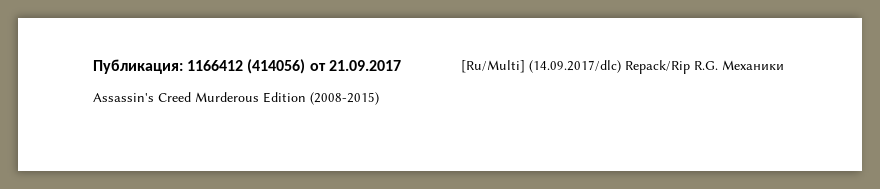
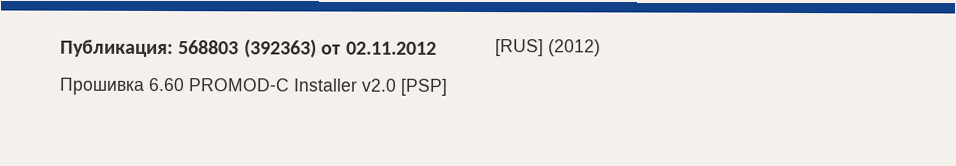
- Публикация: 1166412 (414056) от 21.09.2017
- Assassin's Creed Murderous Edition (2008-2015) [Ru/Multi] (14.09.2017/dlc) Repack/Rip R.G. Механики
+ Публикация: 568803 (392363) от 02.11.2012
+ Прошивка 6.60 PROMOD-C Installer v2.0 [PSP] [RUS] (2012)

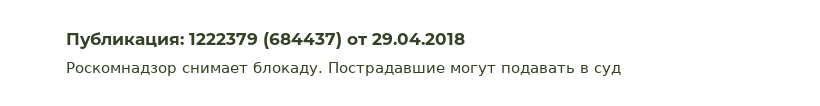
- Публикация: 568803 (392363) от 02.11.2012
- Прошивка 6.60 PROMOD-C Installer v2.0 [PSP] [RUS] (2012)
+ Публикация: 1222379 (684437) от 29.04.2018
+ Роскомнадзор снимает блокаду. Пострадавшие могут подавать в суд

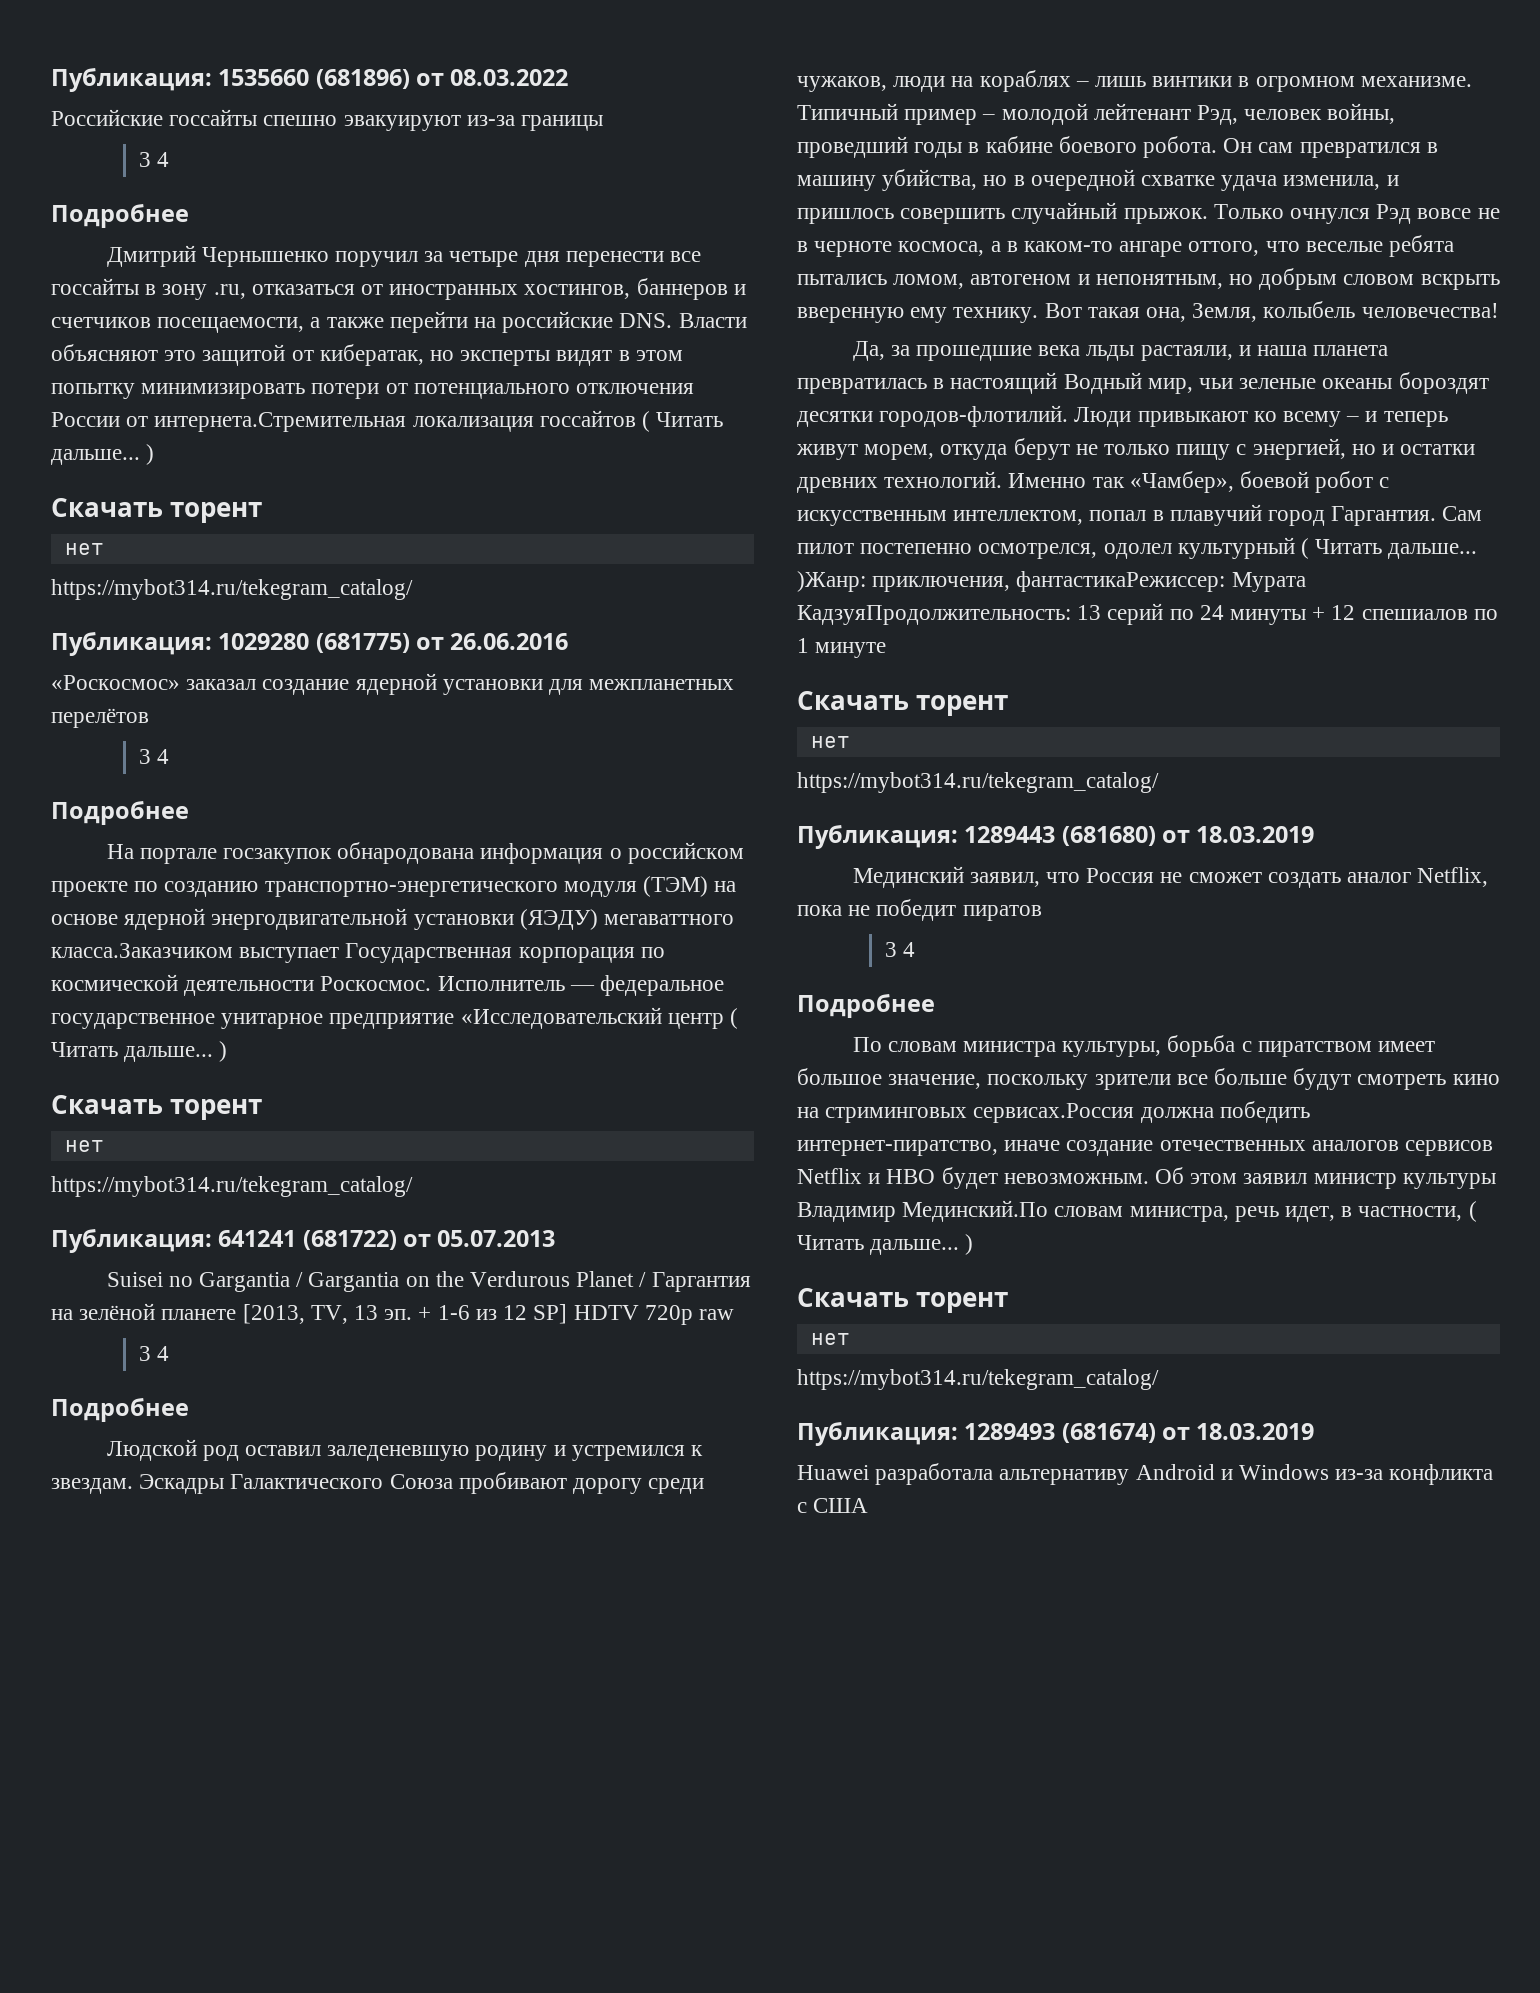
- Публикация: 1222379 (684437) от 29.04.2018
- Роскомнадзор снимает блокаду. Пострадавшие могут подавать в суд
+ Публикация: 1535660 (681896) от 08.03.2022
+ Российские госсайты спешно эвакуируют из-за границы
+ 3 4
+ Подробнее
+ Дмитрий Чернышенко поручил за четыре дня перенести все госсайты в зону .ru, отказаться от иностранных хостингов, баннеров и счетчиков посещаемости, а также перейти на российские DNS. Власти объясняют это защитой от кибератак, но эксперты видят в этом попытку минимизировать потери от потенциального отключения России от интернета.Стремительная локализация госсайтов ( Читать дальше... )
+ Скачать торент
+ нет
+ https://mybot314.ru/tekegram_catalog/
+ Публикация: 1029280 (681775) от 26.06.2016
+ «Роскосмос» заказал создание ядерной установки для межпланетных перелётов
+ 3 4
+ Подробнее
+ На портале госзакупок обнародована информация о российском проекте по созданию транспортно-энергетического модуля (ТЭМ) на основе ядерной энергодвигательной установки (ЯЭДУ) мегаваттного класса.Заказчиком выступает Государственная корпорация по космической деятельности Роскосмос. Исполнитель — федеральное государственное унитарное предприятие «Исследовательский центр ( Читать дальше... )
+ Скачать торент
+ нет
+ https://mybot314.ru/tekegram_catalog/
+ Публикация: 641241 (681722) от 05.07.2013
+ Suisei no Gargantia / Gargantia on the Verdurous Planet / Гаргантия на зелёной планете [2013, TV, 13 эп. + 1-6 из 12 SP] HDTV 720p raw
+ 3 4
+ Подробнее
+ Людской род оставил заледеневшую родину и устремился к звездам. Эскадры Галактического Союза пробивают дорогу среди чужаков, люди на кораблях – лишь винтики в огромном механизме. Типичный пример – молодой лейтенант Рэд, человек войны, проведший годы в кабине боевого робота. Он сам превратился в машину убийства, но в очередной схватке удача изменила, и пришлось совершить случайный прыжок. Только очнулся Рэд вовсе не в черноте космоса, а в каком-то ангаре оттого, что веселые ребята пытались ломом, автогеном и непонятным, но добрым словом вскрыть вверенную ему технику. Вот такая она, Земля, колыбель человечества!
+ Да, за прошедшие века льды растаяли, и наша планета превратилась в настоящий Водный мир, чьи зеленые океаны бороздят десятки городов-флотилий. Люди привыкают ко всему – и теперь живут морем, откуда берут не только пищу с энергией, но и остатки древних технологий. Именно так «Чамбер», боевой робот с искусственным интеллектом, попал в плавучий город Гаргантия. Сам пилот постепенно осмотрелся, одолел культурный ( Читать дальше... )Жанр: приключения, фантастикаРежиссер: Мурата КадзуяПродолжительность: 13 серий по 24 минуты + 12 спешиалов по 1 минуте
+ Скачать торент
+ нет
+ https://mybot314.ru/tekegram_catalog/
+ Публикация: 1289443 (681680) от 18.03.2019
+ Мединский заявил, что Россия не сможет создать аналог Netflix, пока не победит пиратов
+ 3 4
+ Подробнее
+ По словам министра культуры, борьба с пиратством имеет большое значение, поскольку зрители все больше будут смотреть кино на стриминговых сервисах.Россия должна победить интернет-пиратство, иначе создание отечественных аналогов сервисов Netflix и HBO будет невозможным. Об этом заявил министр культуры Владимир Мединский.По словам министра, речь идет, в частности, ( Читать дальше... )
+ Скачать торент
+ нет
+ https://mybot314.ru/tekegram_catalog/
+ Публикация: 1289493 (681674) от 18.03.2019
+ Huawei разработала альтернативу Android и Windows из-за конфликта с США

